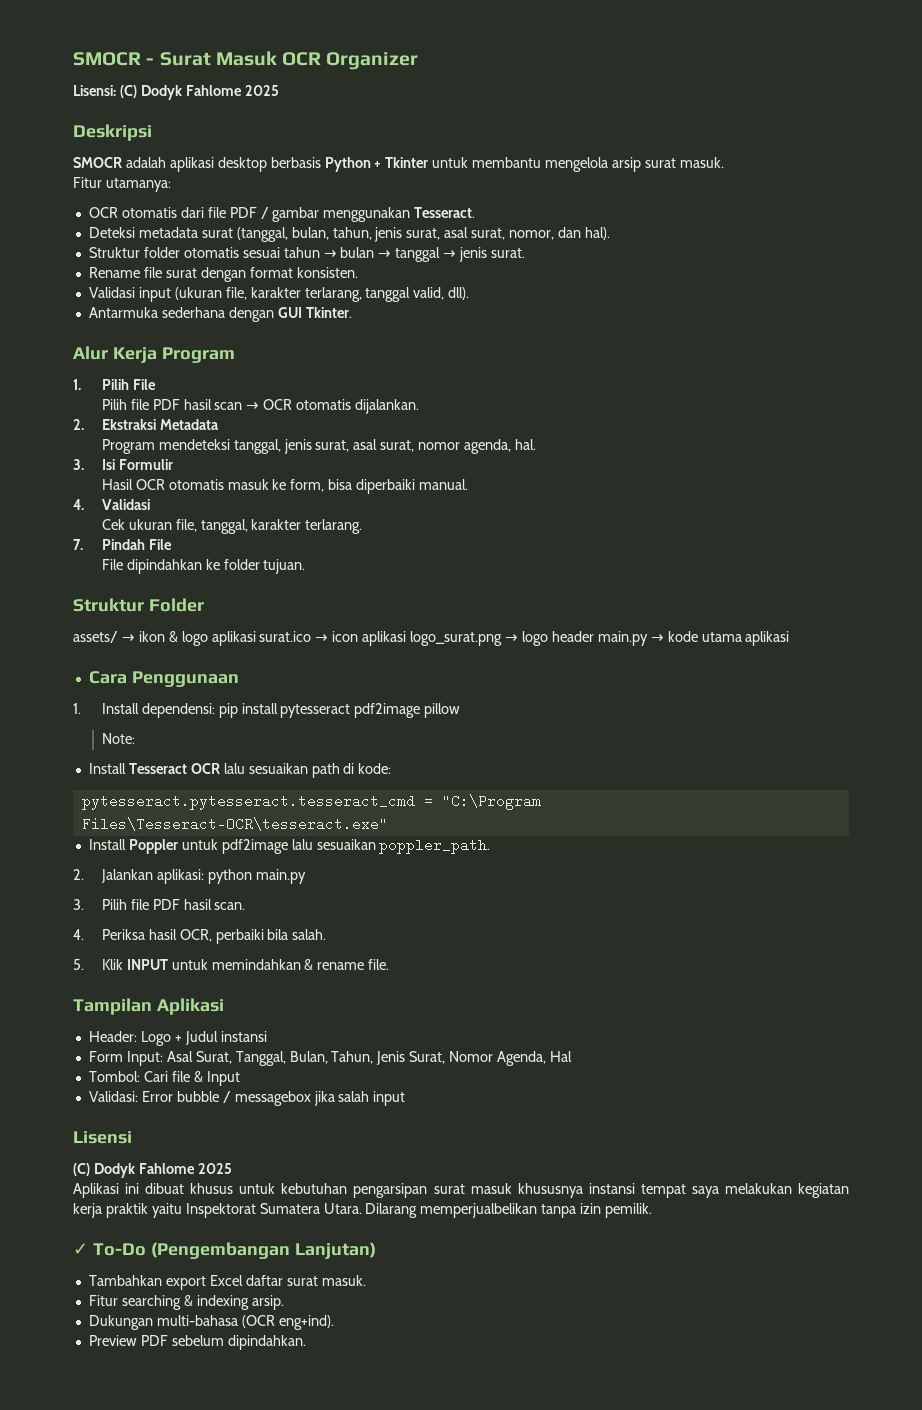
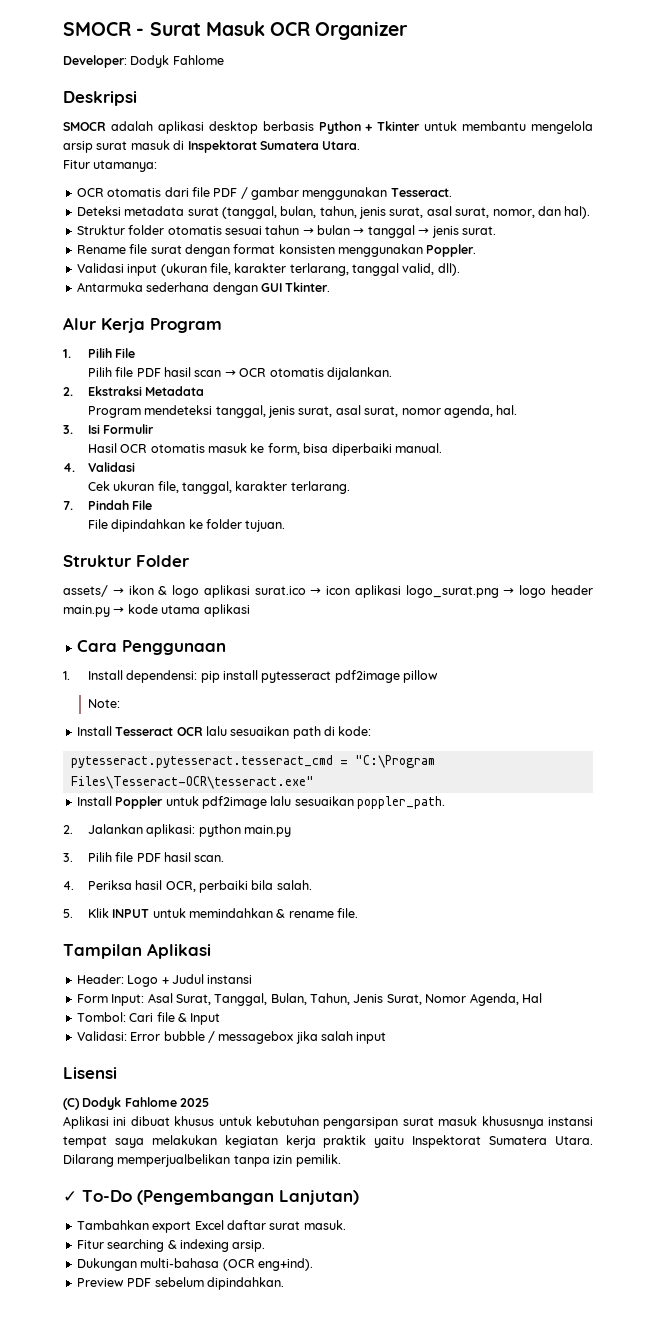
- Lisensi: (C) Dodyk Fahlome 2025
+ Developer: Dodyk Fahlome
- SMOCR adalah aplikasi desktop berbasis Python + Tkinter untuk membantu mengelola arsip surat masuk.
+ SMOCR adalah aplikasi desktop berbasis Python + Tkinter untuk membantu mengelola arsip surat masuk di Inspektorat Sumatera Utara.
- Rename file surat dengan format konsisten.
+ Rename file surat dengan format konsisten menggunakan Poppler.

